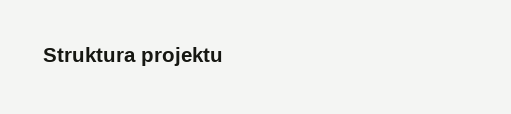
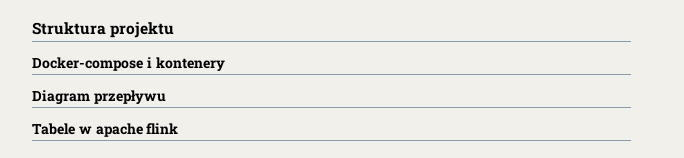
+ Docker-compose i kontenery
+ Diagram przepływu
+ Tabele w apache flink

